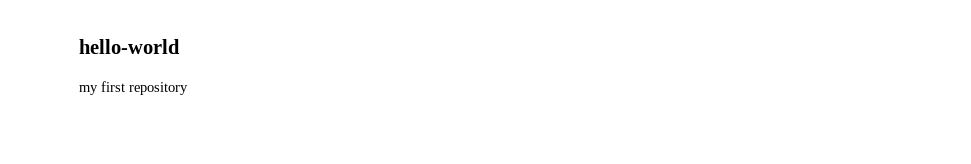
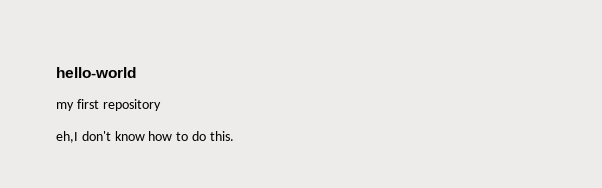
+ eh,I don't know how to do this.

